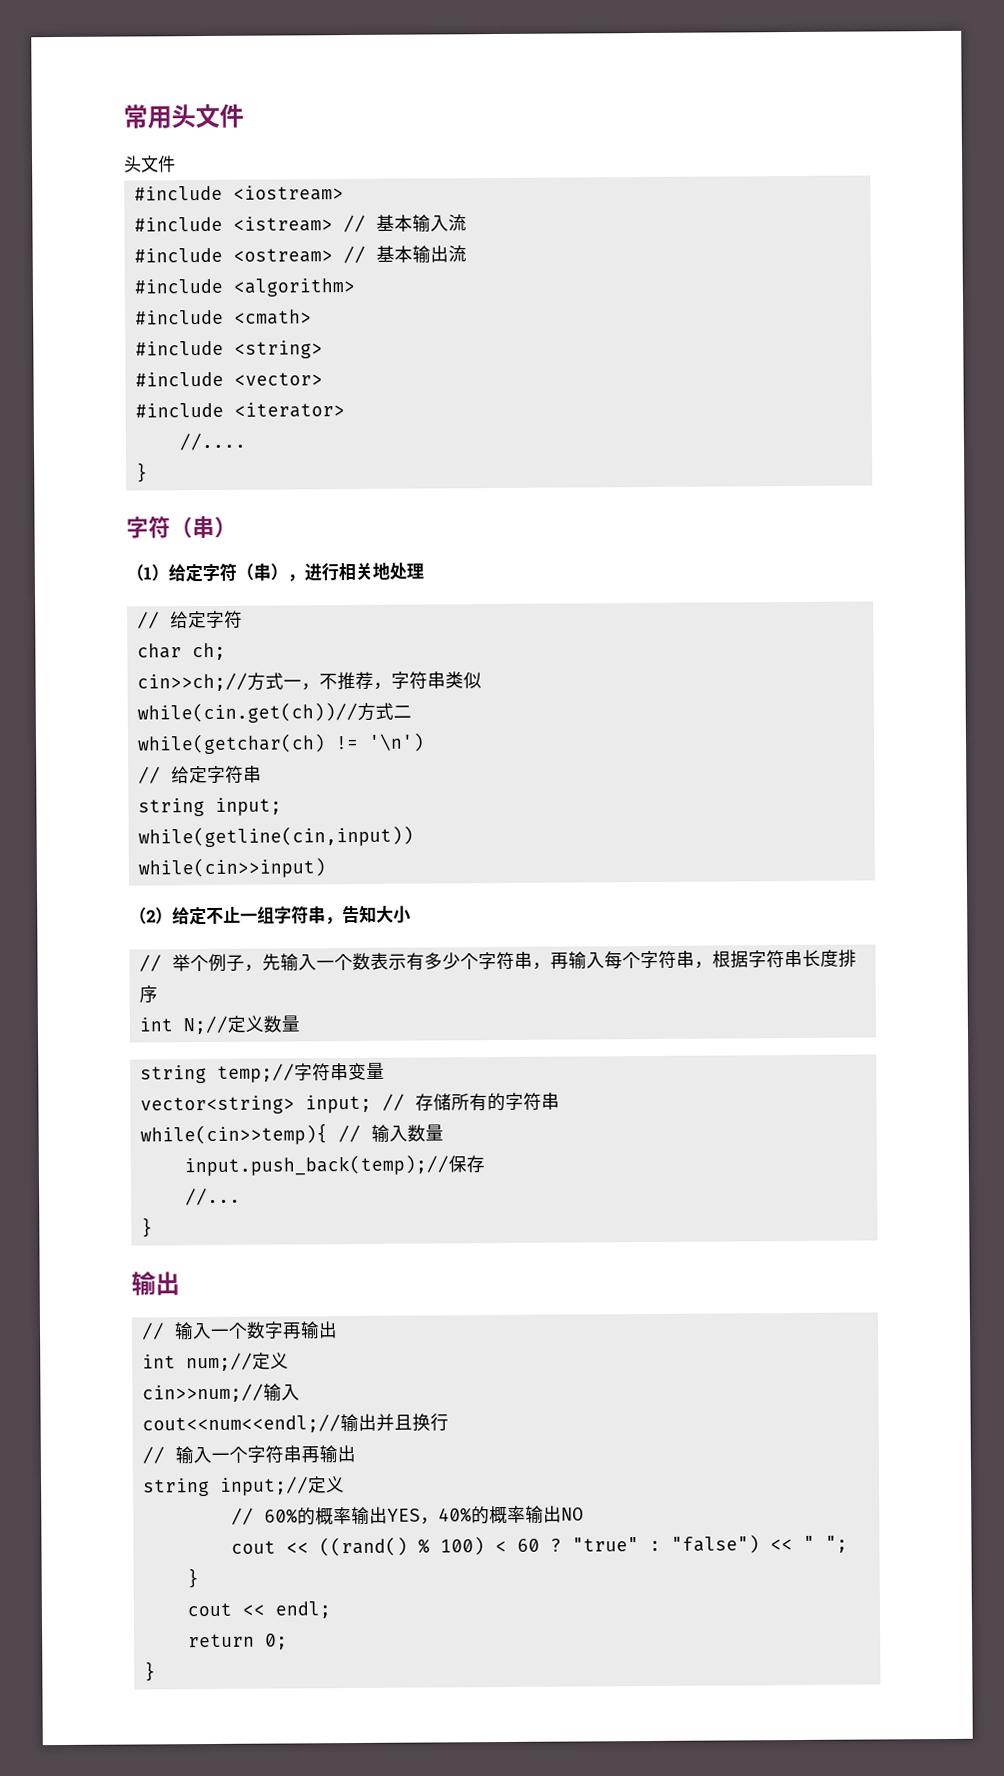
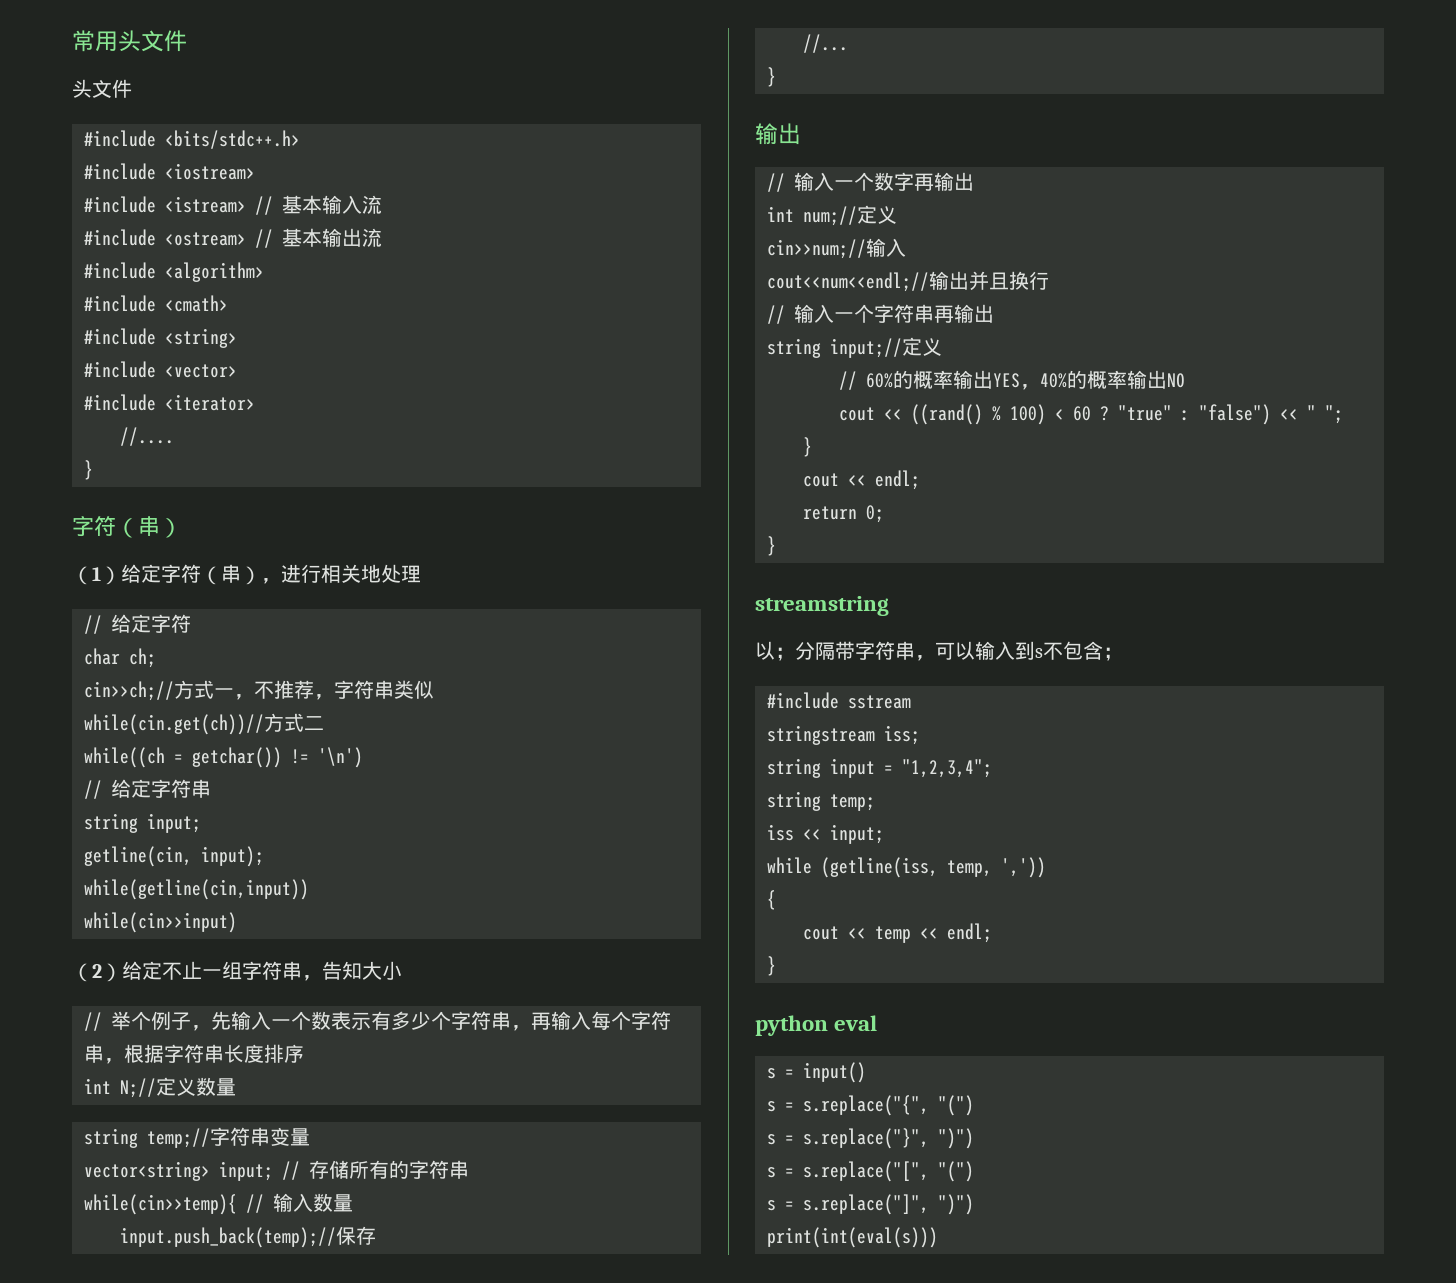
+ #include <bits/stdc++.h>
- while(getchar(ch) != '\n')
+ while((ch = getchar()) != '\n')
+ getline(cin, input);
+ streamstring
+ 以；分隔带字符串，可以输入到s不包含；
+ #include sstream
+ stringstream iss;
+ string input = "1,2,3,4";
+ string temp;
+ iss << input;
+ while (getline(iss, temp, ','))
+ {
+ cout << temp << endl;
+ }
+ python eval
+ s = input()
+ s = s.replace("{", "(")
+ s = s.replace("}", ")")
+ s = s.replace("[", "(")
+ s = s.replace("]", ")")
+ print(int(eval(s)))

